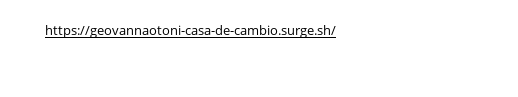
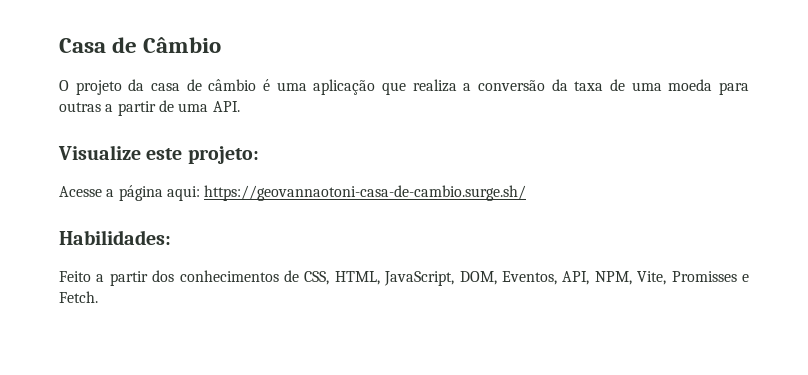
- https://geovannaotoni-casa-de-cambio.surge.sh/
+ Casa de Câmbio
+ O projeto da casa de câmbio é uma aplicação que realiza a conversão da taxa de uma moeda para outras a partir de uma API.
+ Visualize este projeto:
+ Acesse a página aqui: https://geovannaotoni-casa-de-cambio.surge.sh/
+ Habilidades:
+ Feito a partir dos conhecimentos de CSS, HTML, JavaScript, DOM, Eventos, API, NPM, Vite, Promisses e Fetch.

